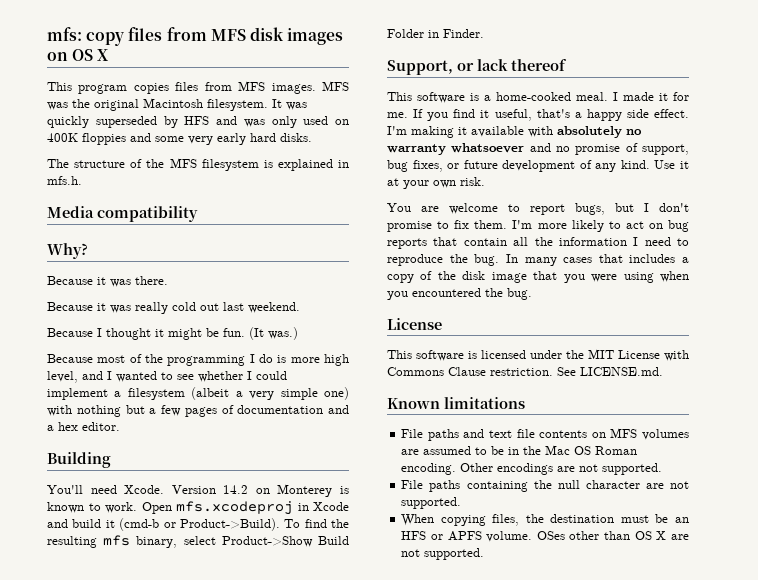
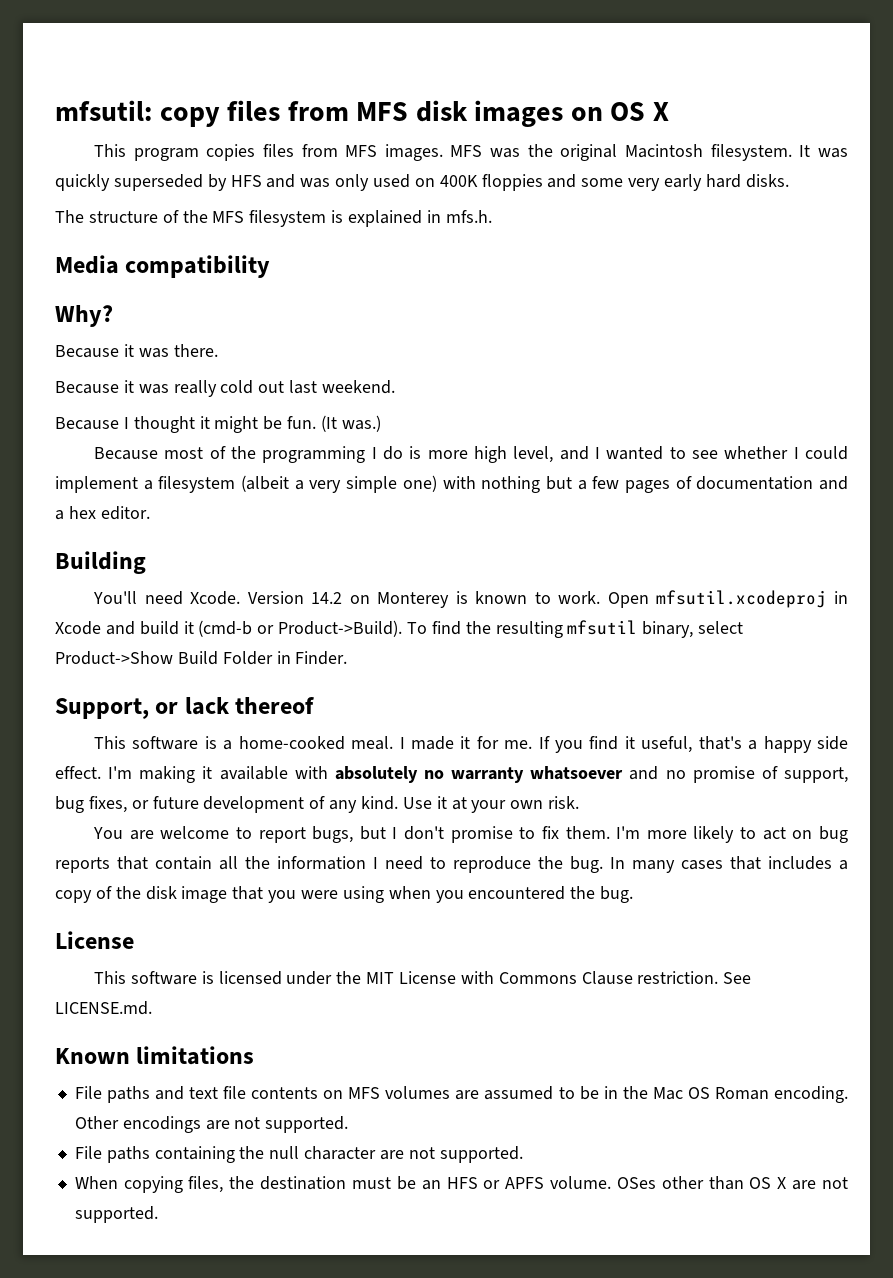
- mfs: copy files from MFS disk images on OS X
+ mfsutil: copy files from MFS disk images on OS X
- Open mfs.xcodeproj in Xcode and build it (cmd-b or Product->Build).
+ Open mfsutil.xcodeproj in Xcode and build it (cmd-b or Product->Build).
- To find the resulting mfs binary, select Product->Show Build Folder in Finder.
+ To find the resulting mfsutil binary, select Product->Show Build Folder in Finder.

